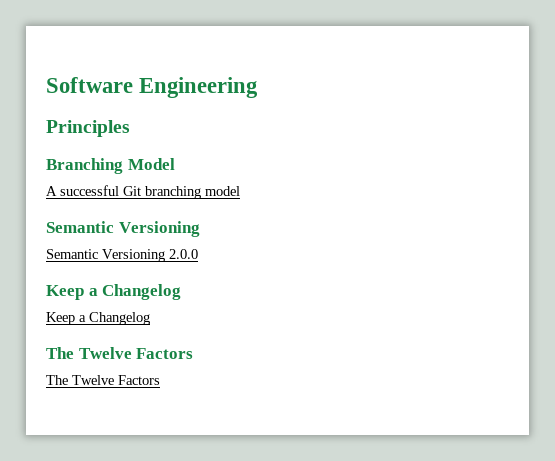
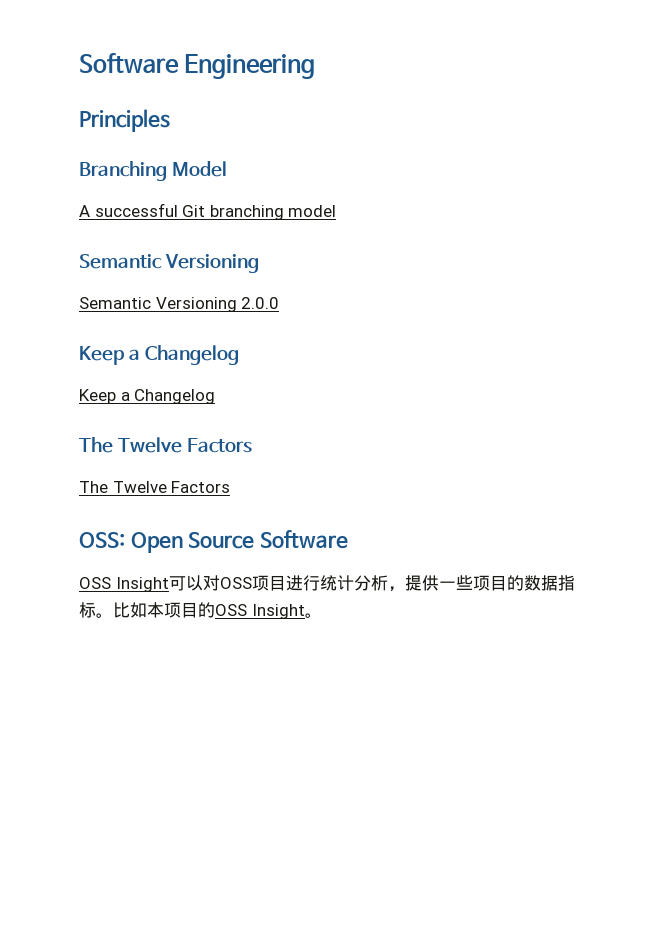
+ OSS: Open Source Software
+ OSS Insight可以对OSS项目进行统计分析，提供一些项目的数据指标。比如本项目的OSS Insight。

